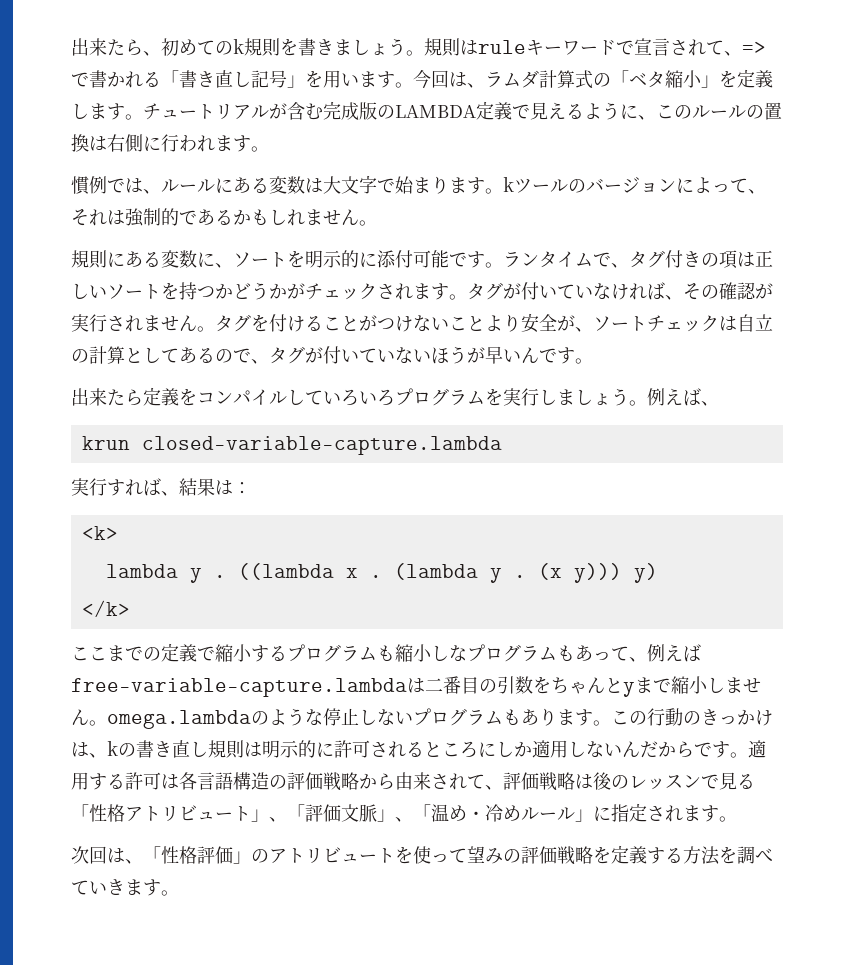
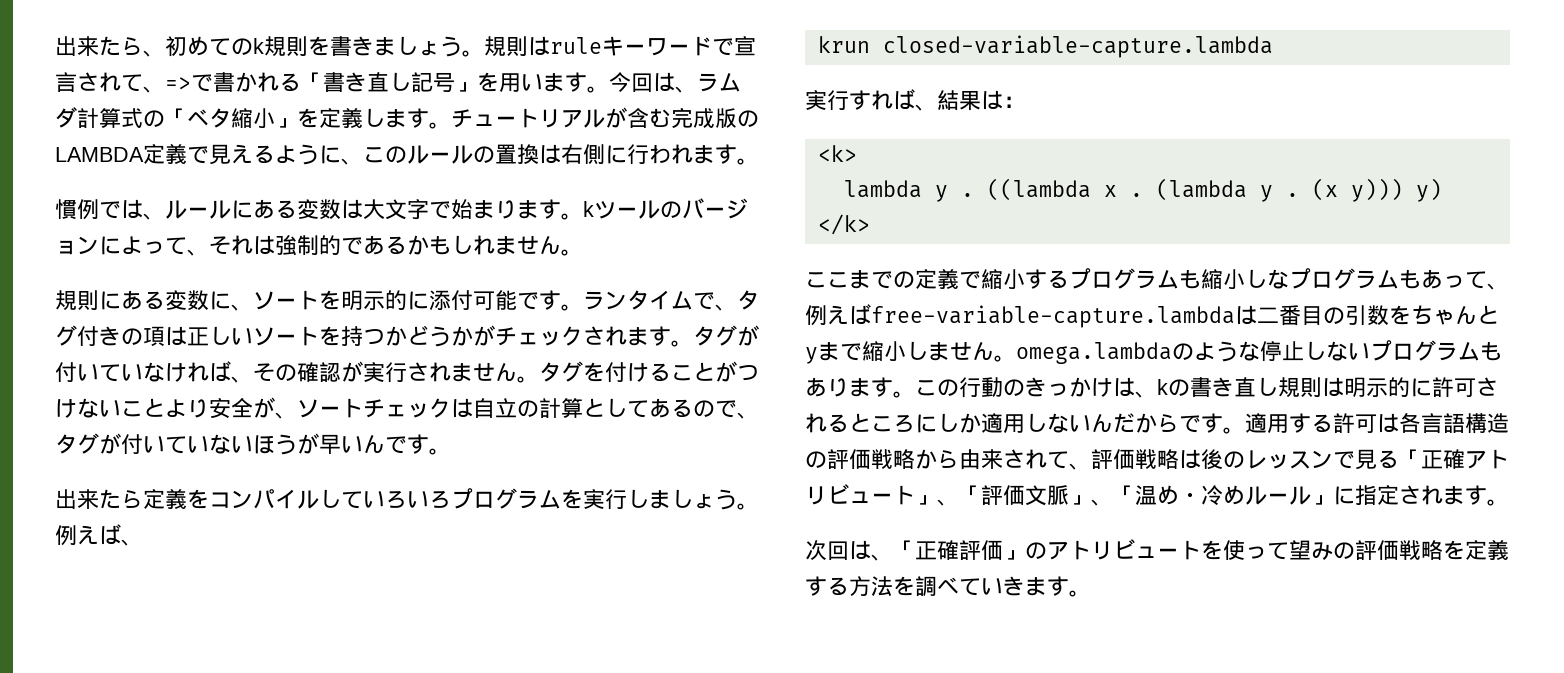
- 適用する許可は各言語構造の評価戦略から由来されて、評価戦略は後のレッスンで見る「性格アトリビュート」、「評価文脈」、「温め・冷めルール」に指定されます。
+ 適用する許可は各言語構造の評価戦略から由来されて、評価戦略は後のレッスンで見る「正確アトリビュート」、「評価文脈」、「温め・冷めルール」に指定されます。
- 次回は、「性格評価」のアトリビュートを使って望みの評価戦略を定義する方法を調べていきます。
+ 次回は、「正確評価」のアトリビュートを使って望みの評価戦略を定義する方法を調べていきます。

